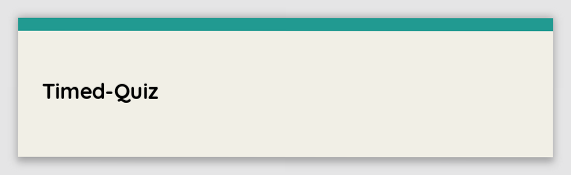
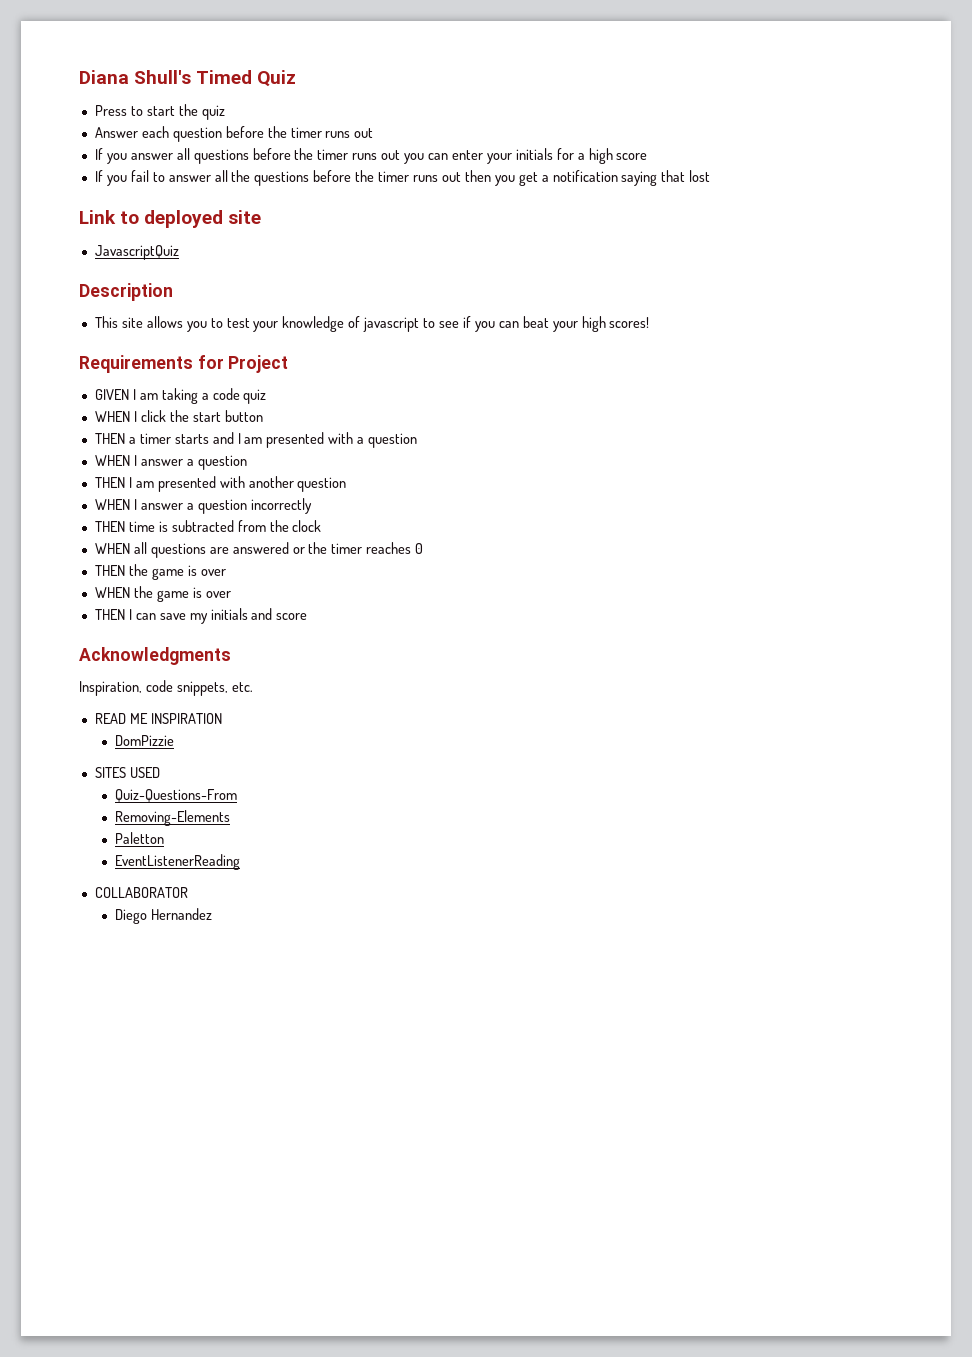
- Timed-Quiz
+ Diana Shull's Timed Quiz
+ Press to start the quiz
+ Answer each question before the timer runs out
+ If you answer all questions before the timer runs out you can enter your initials for a high score
+ If you fail to answer all the questions before the timer runs out then you get a notification saying that lost
+ Link to deployed site
+ JavascriptQuiz
+ Description
+ This site allows you to test your knowledge of javascript to see if you can beat your high scores!
+ Requirements for Project
+ GIVEN I am taking a code quiz
+ WHEN I click the start button
+ THEN a timer starts and I am presented with a question
+ WHEN I answer a question
+ THEN I am presented with another question
+ WHEN I answer a question incorrectly
+ THEN time is subtracted from the clock
+ WHEN all questions are answered or the timer reaches 0
+ THEN the game is over
+ WHEN the game is over
+ THEN I can save my initials and score
+ Acknowledgments
+ Inspiration, code snippets, etc.
+ READ ME INSPIRATION
+ DomPizzie
+ SITES USED
+ Quiz-Questions-From
+ Removing-Elements
+ Paletton
+ EventListenerReading
+ COLLABORATOR
+ Diego Hernandez

